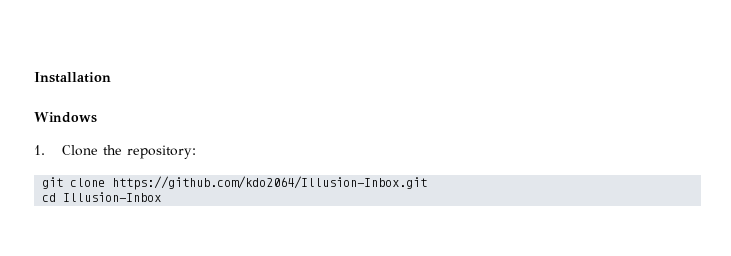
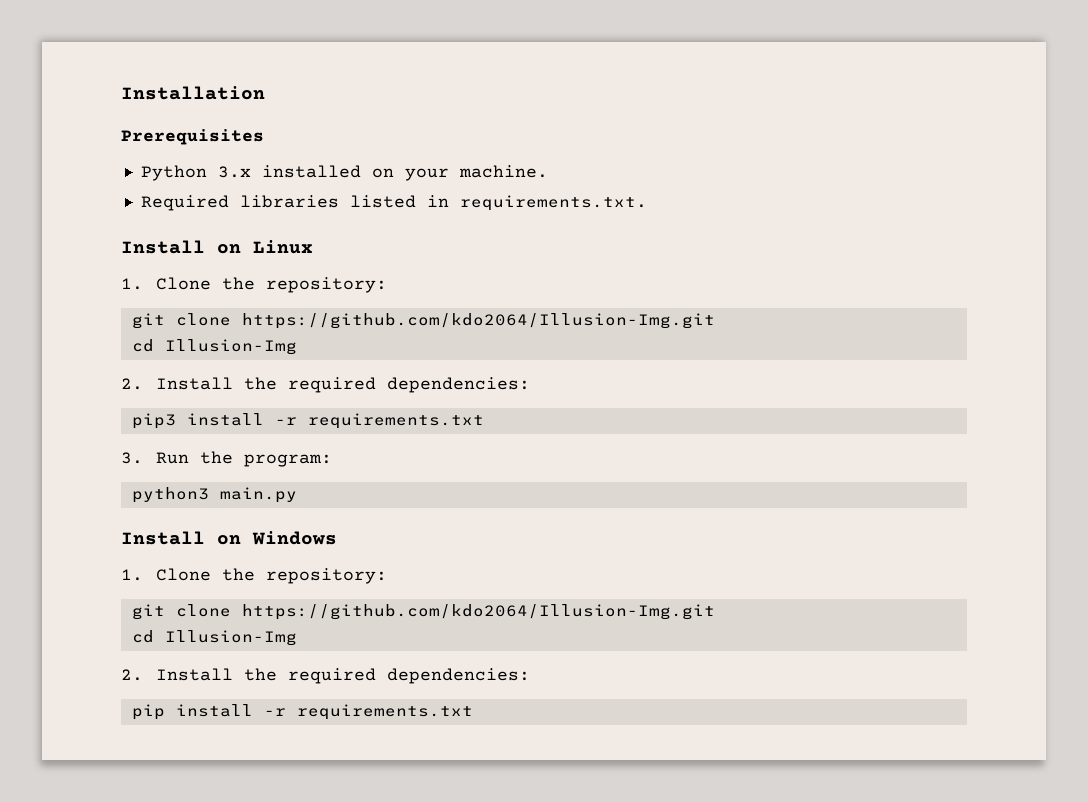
- Windows
+ Prerequisites
+ Python 3.x installed on your machine.
+ Required libraries listed in requirements.txt.
+ Install on Linux
  1. Clone the repository:
- git clone https://github.com/kdo2064/Illusion-Inbox.git
- cd Illusion-Inbox
+ git clone https://github.com/kdo2064/Illusion-Img.git
+ cd Illusion-Img
+ 2. Install the required dependencies:
+ pip3 install -r requirements.txt
+ 3. Run the program:
+ python3 main.py
+ Install on Windows
+ 1. Clone the repository:
+ git clone https://github.com/kdo2064/Illusion-Img.git
+ cd Illusion-Img
+ 2. Install the required dependencies:
+ pip install -r requirements.txt

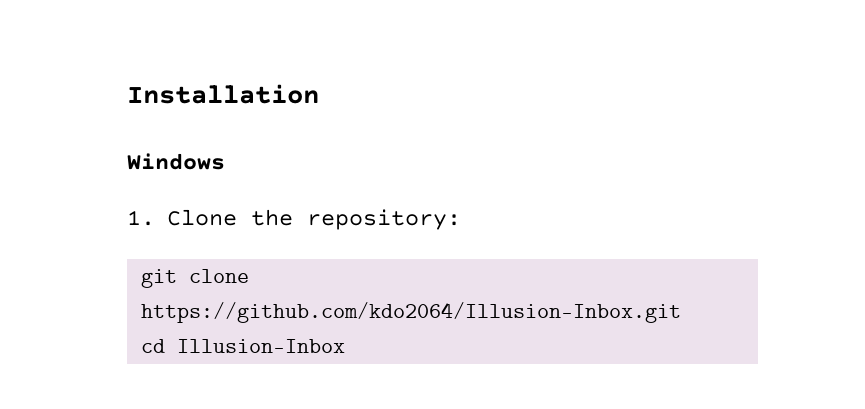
- Prerequisites
- Python 3.x installed on your machine.
- Required libraries listed in requirements.txt.
- Install on Linux
+ Windows
  1. Clone the repository:
- git clone https://github.com/kdo2064/Illusion-Img.git
- cd Illusion-Img
- 2. Install the required dependencies:
- pip3 install -r requirements.txt
- 3. Run the program:
- python3 main.py
- Install on Windows
- 1. Clone the repository:
- git clone https://github.com/kdo2064/Illusion-Img.git
- cd Illusion-Img
- 2. Install the required dependencies:
- pip install -r requirements.txt
+ git clone https://github.com/kdo2064/Illusion-Inbox.git
+ cd Illusion-Inbox

